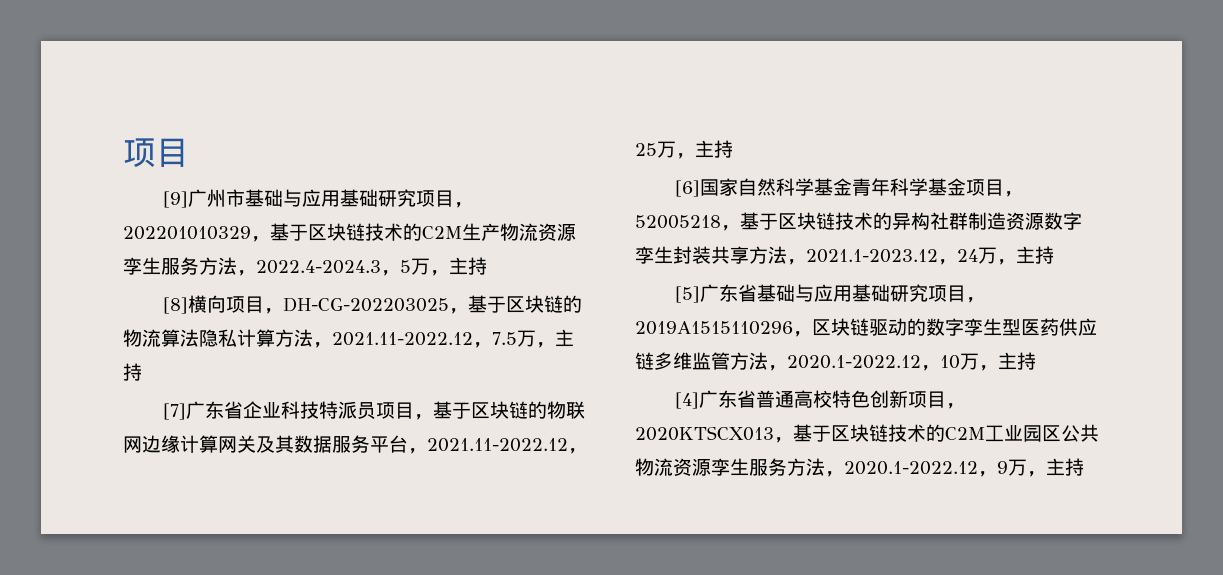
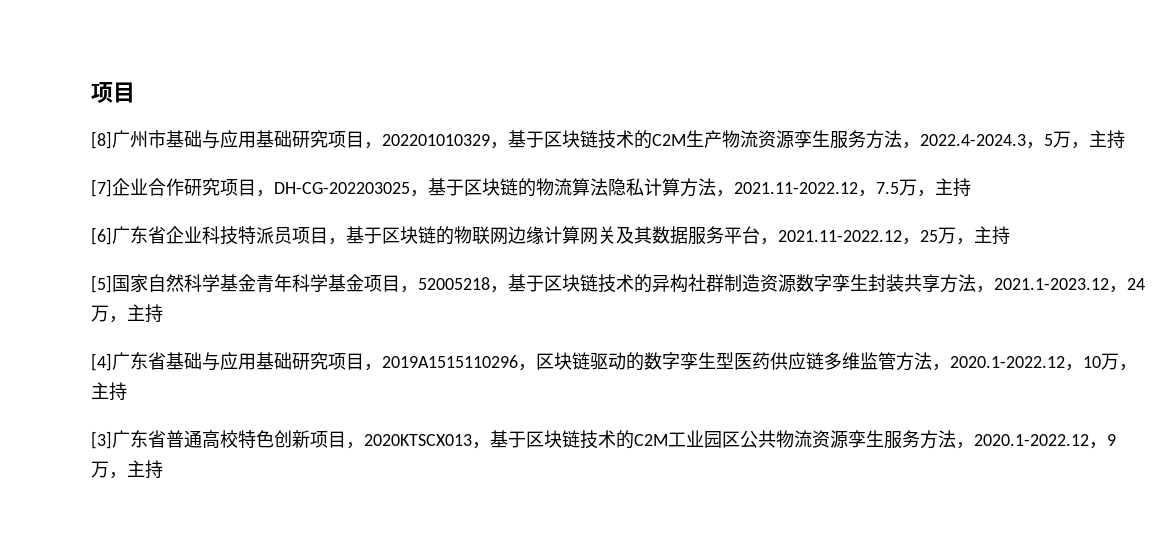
- [9]广州市基础与应用基础研究项目，202201010329，基于区块链技术的C2M生产物流资源孪生服务方法，2022.4-2024.3，5万，主持
+ [8]广州市基础与应用基础研究项目，202201010329，基于区块链技术的C2M生产物流资源孪生服务方法，2022.4-2024.3，5万，主持
- [8]横向项目，DH-CG-202203025，基于区块链的物流算法隐私计算方法，2021.11-2022.12，7.5万，主持
+ [7]企业合作研究项目，DH-CG-202203025，基于区块链的物流算法隐私计算方法，2021.11-2022.12，7.5万，主持
- [7]广东省企业科技特派员项目，基于区块链的物联网边缘计算网关及其数据服务平台，2021.11-2022.12，25万，主持
+ [6]广东省企业科技特派员项目，基于区块链的物联网边缘计算网关及其数据服务平台，2021.11-2022.12，25万，主持
- [6]国家自然科学基金青年科学基金项目，52005218，基于区块链技术的异构社群制造资源数字孪生封装共享方法，2021.1-2023.12，24万，主持
+ [5]国家自然科学基金青年科学基金项目，52005218，基于区块链技术的异构社群制造资源数字孪生封装共享方法，2021.1-2023.12，24万，主持
- [5]广东省基础与应用基础研究项目，2019A1515110296，区块链驱动的数字孪生型医药供应链多维监管方法，2020.1-2022.12，10万，主持
+ [4]广东省基础与应用基础研究项目，2019A1515110296，区块链驱动的数字孪生型医药供应链多维监管方法，2020.1-2022.12，10万，主持
- [4]广东省普通高校特色创新项目，2020KTSCX013，基于区块链技术的C2M工业园区公共物流资源孪生服务方法，2020.1-2022.12，9万，主持
+ [3]广东省普通高校特色创新项目，2020KTSCX013，基于区块链技术的C2M工业园区公共物流资源孪生服务方法，2020.1-2022.12，9万，主持

